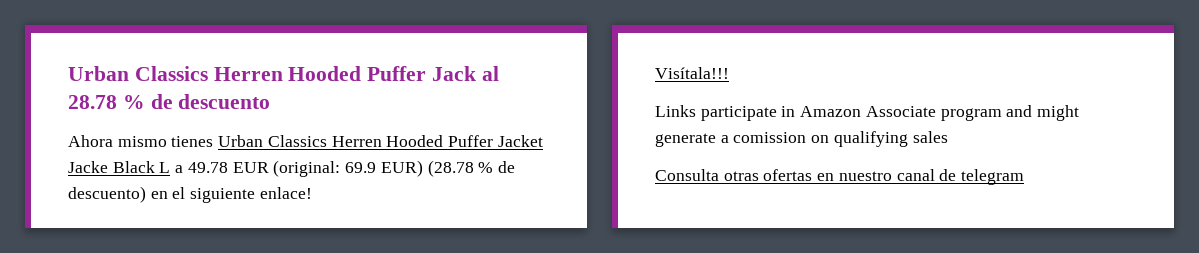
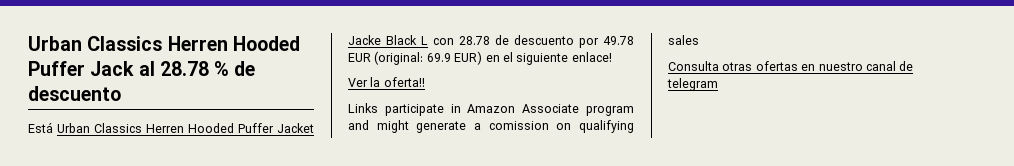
- Ahora mismo tienes Urban Classics Herren Hooded Puffer Jacket Jacke Black L a 49.78 EUR (original: 69.9 EUR) (28.78 % de descuento) en el siguiente enlace!
+ Está Urban Classics Herren Hooded Puffer Jacket Jacke Black L con 28.78 de descuento por 49.78 EUR (original: 69.9 EUR) en el siguiente enlace!
- Visítala!!!
+ Ver la oferta!!

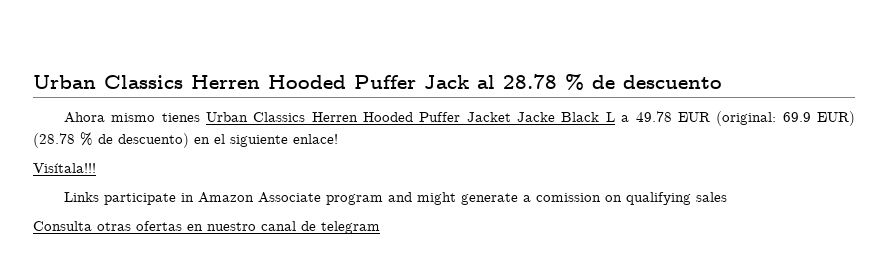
- Está Urban Classics Herren Hooded Puffer Jacket Jacke Black L con 28.78 de descuento por 49.78 EUR (original: 69.9 EUR) en el siguiente enlace!
+ Ahora mismo tienes Urban Classics Herren Hooded Puffer Jacket Jacke Black L a 49.78 EUR (original: 69.9 EUR) (28.78 % de descuento) en el siguiente enlace!
- Ver la oferta!!
+ Visítala!!!

